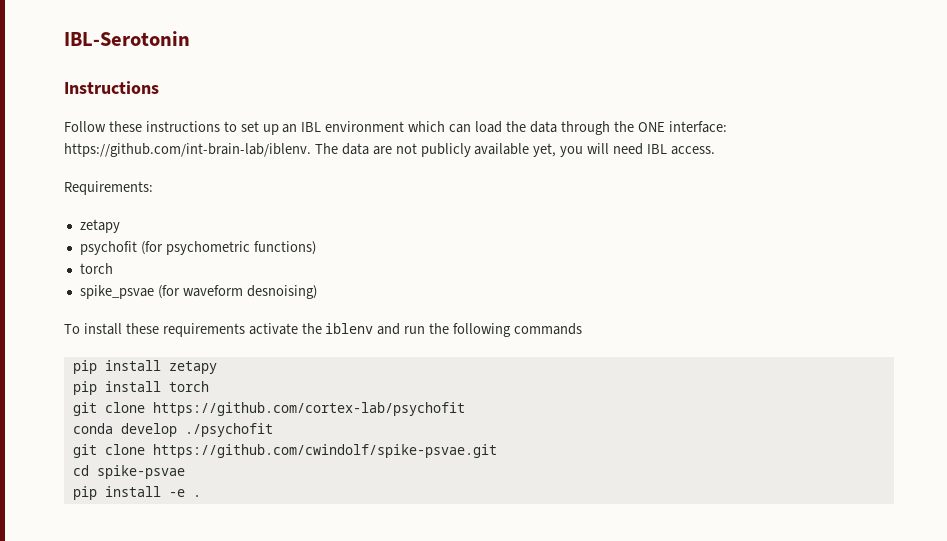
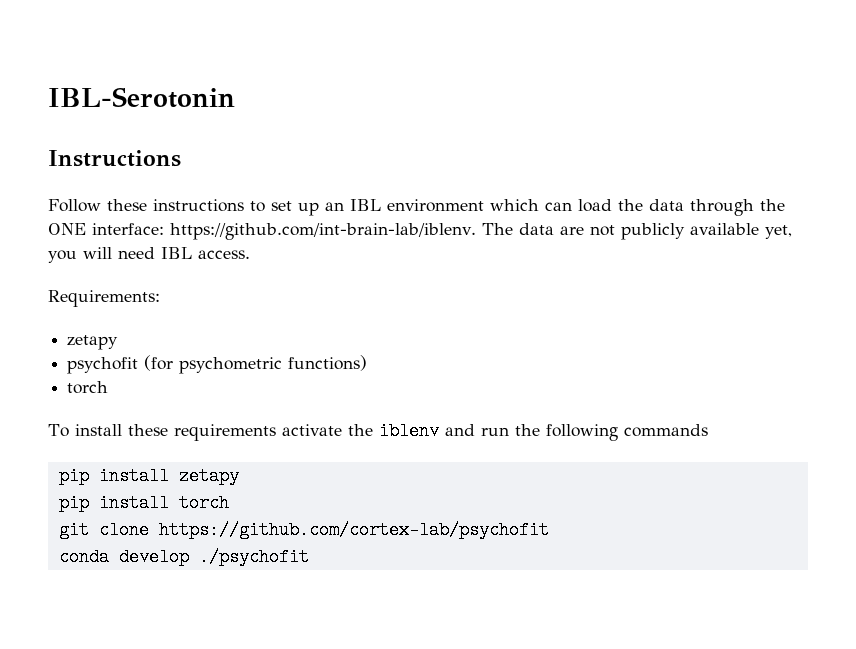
- spike_psvae (for waveform desnoising)
- git clone https://github.com/cwindolf/spike-psvae.git
- cd spike-psvae
- pip install -e .

